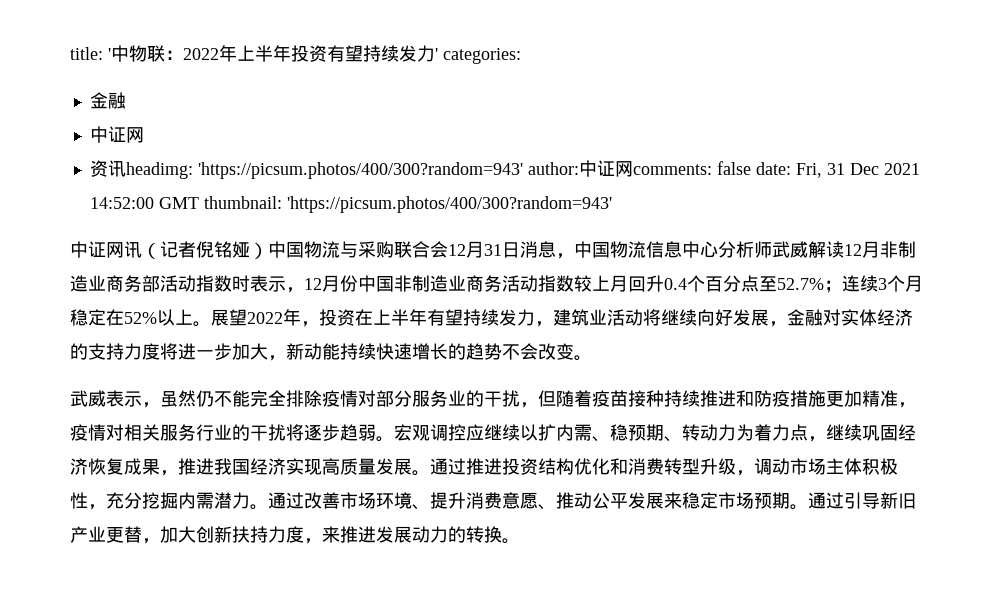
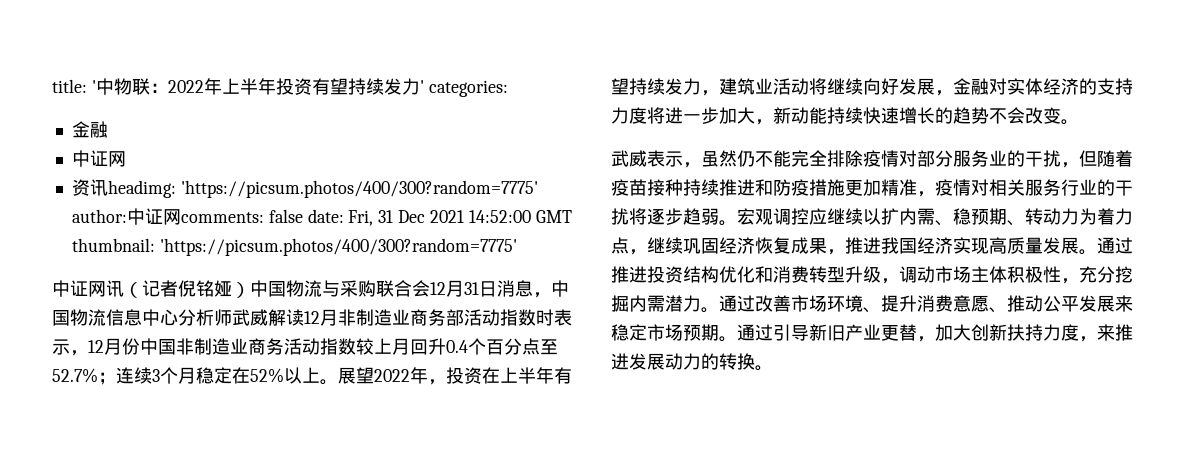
- 资讯headimg: 'https://picsum.photos/400/300?random=943' author:中证网comments: false date: Fri, 31 Dec 2021 14:52:00 GMT thumbnail: 'https://picsum.photos/400/300?random=943'
+ 资讯headimg: 'https://picsum.photos/400/300?random=7775' author:中证网comments: false date: Fri, 31 Dec 2021 14:52:00 GMT thumbnail: 'https://picsum.photos/400/300?random=7775'

